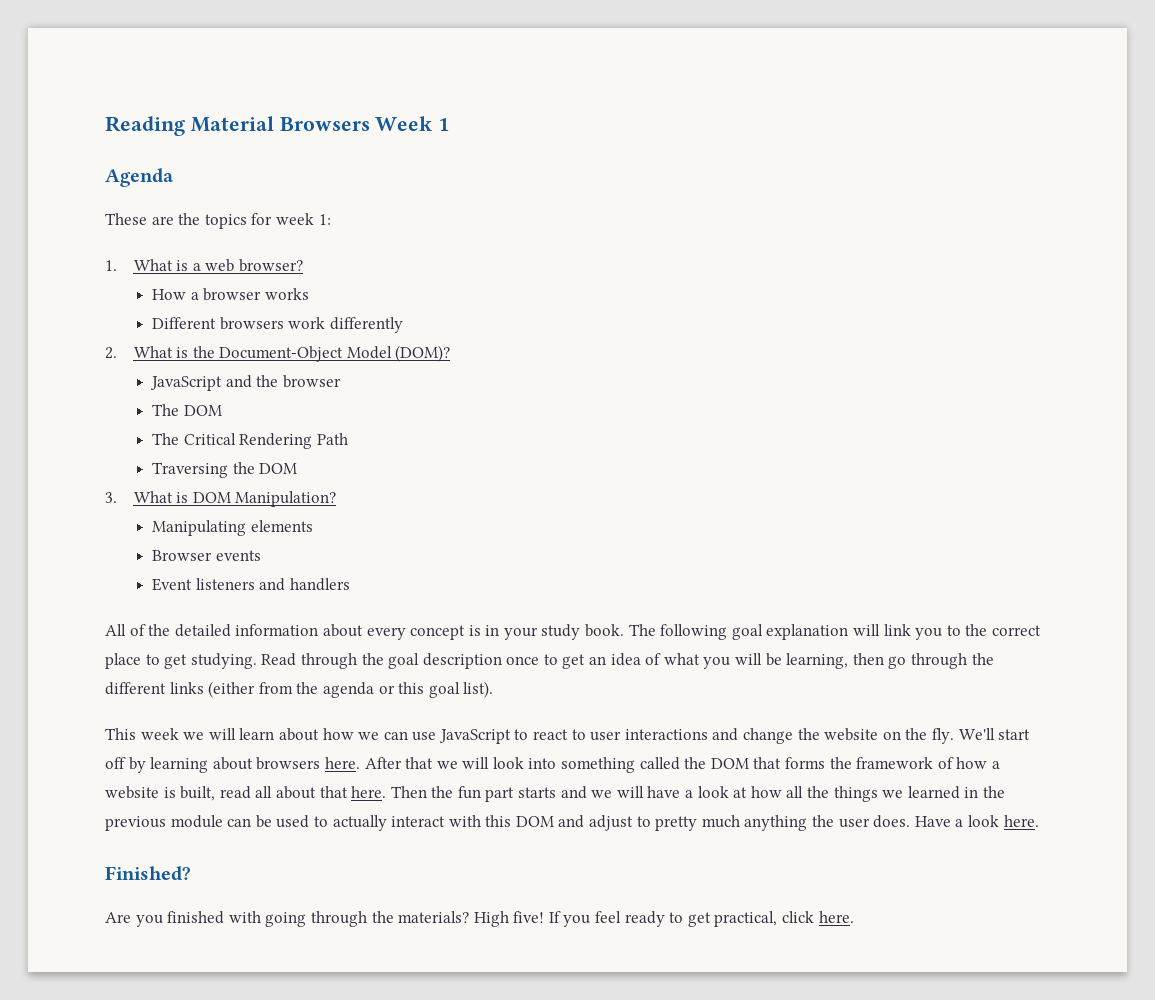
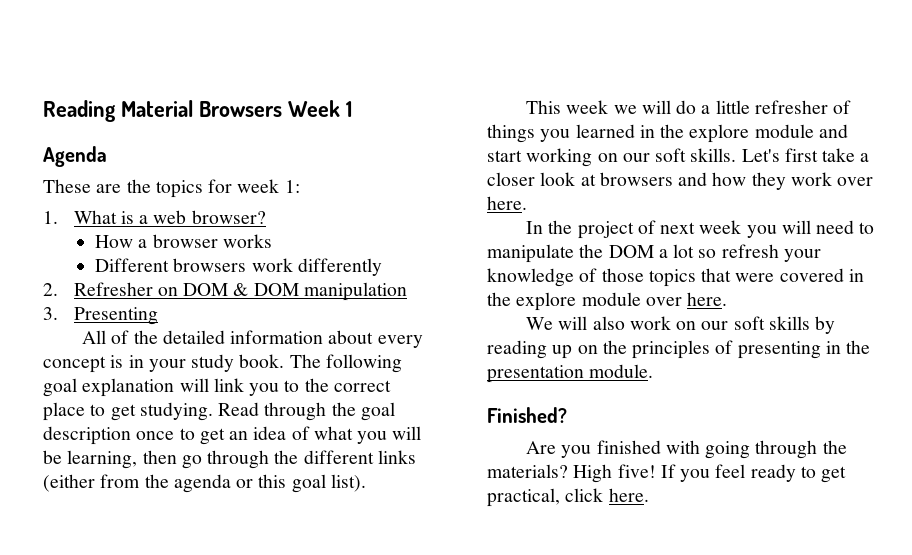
- 2. What is the Document-Object Model (DOM)?
- JavaScript and the browser
- The DOM
- The Critical Rendering Path
- Traversing the DOM
+ 2. Refresher on DOM & DOM manipulation
- 3. What is DOM Manipulation?
- Manipulating elements
- Browser events
- Event listeners and handlers
+ 3. Presenting
- This week we will learn about how we can use JavaScript to react to user interactions and change the website on the fly. We'll start off by learning about browsers here. After that we will look into something called the DOM that forms the framework of how a website is built, read all about that here. Then the fun part starts and we will have a look at how all the things we learned in the previous module can be used to actually interact with this DOM and adjust to pretty much anything the user does. Have a look here.
+ This week we will do a little refresher of things you learned in the explore module and start working on our soft skills. Let's first take a closer look at browsers and how they work over here.
+ In the project of next week you will need to manipulate the DOM a lot so refresh your knowledge of those topics that were covered in the explore module over here.
+ We will also work on our soft skills by reading up on the principles of presenting in the presentation module.

